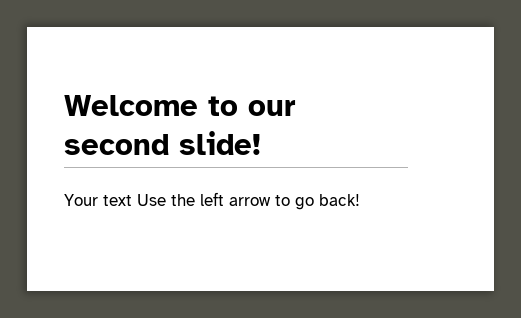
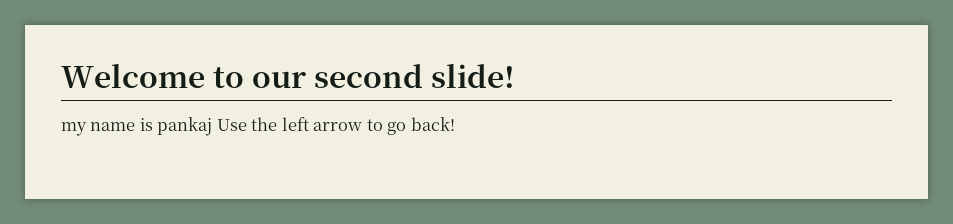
- Your text Use the left arrow to go back!
+ my name is pankaj Use the left arrow to go back!

